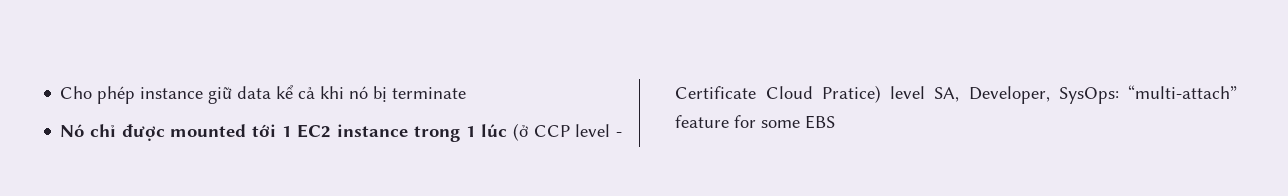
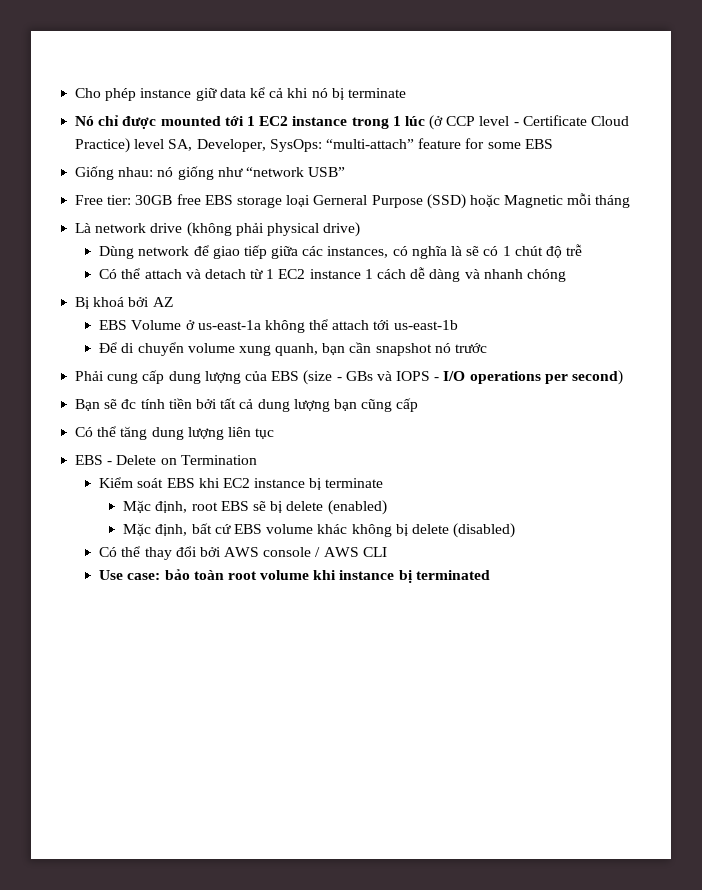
- Nó chỉ được mounted tới 1 EC2 instance trong 1 lúc (ở CCP level - Certificate Cloud Pratice) level SA, Developer, SysOps: “multi-attach” feature for some EBS
+ Nó chỉ được mounted tới 1 EC2 instance trong 1 lúc (ở CCP level - Certificate Cloud Practice) level SA, Developer, SysOps: “multi-attach” feature for some EBS
+ Giống nhau: nó giống như “network USB”
+ Free tier: 30GB free EBS storage loại Gerneral Purpose (SSD) hoặc Magnetic mỗi tháng
+ Là network drive (không phải physical drive)
+ Dùng network để giao tiếp giữa các instances, có nghĩa là sẽ có 1 chút độ trễ
+ Có thể attach và detach từ 1 EC2 instance 1 cách dễ dàng và nhanh chóng
+ Bị khoá bởi AZ
+ EBS Volume ở us-east-1a không thể attach tới us-east-1b
+ Để di chuyển volume xung quanh, bạn cần snapshot nó trước
+ Phải cung cấp dung lượng của EBS (size - GBs và IOPS - I/O operations per second)
+ Bạn sẽ đc tính tiền bởi tất cả dung lượng bạn cũng cấp
+ Có thể tăng dung lượng liên tục
+ EBS - Delete on Termination
+ Kiểm soát EBS khi EC2 instance bị terminate
+ Mặc định, root EBS sẽ bị delete (enabled)
+ Mặc định, bất cứ EBS volume khác không bị delete (disabled)
+ Có thể thay đổi bởi AWS console / AWS CLI
+ Use case: bảo toàn root volume khi instance bị terminated

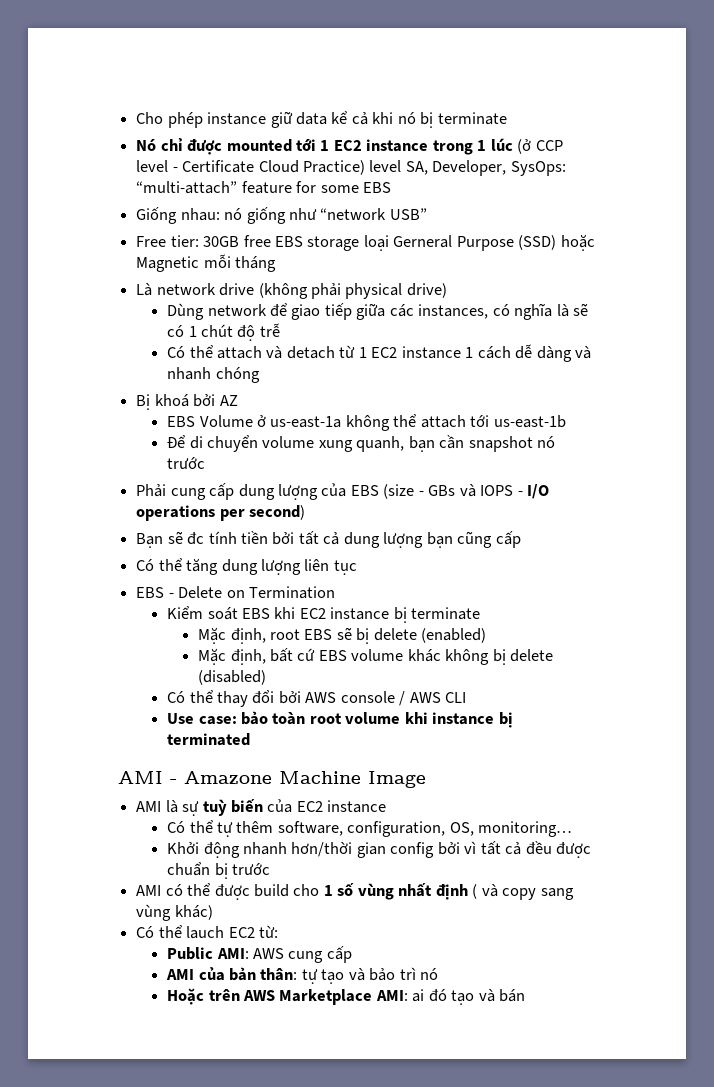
+ AMI - Amazone Machine Image
+ AMI là sự tuỳ biến của EC2 instance
+ Có thể tự thêm software, configuration, OS, monitoring…
+ Khởi động nhanh hơn/thời gian config bởi vì tất cả đều được chuẩn bị trước
+ AMI có thể được build cho 1 số vùng nhất định ( và copy sang vùng khác)
+ Có thể lauch EC2 từ:
+ Public AMI: AWS cung cấp
+ AMI của bản thân: tự tạo và bảo trì nó
+ Hoặc trên AWS Marketplace AMI: ai đó tạo và bán

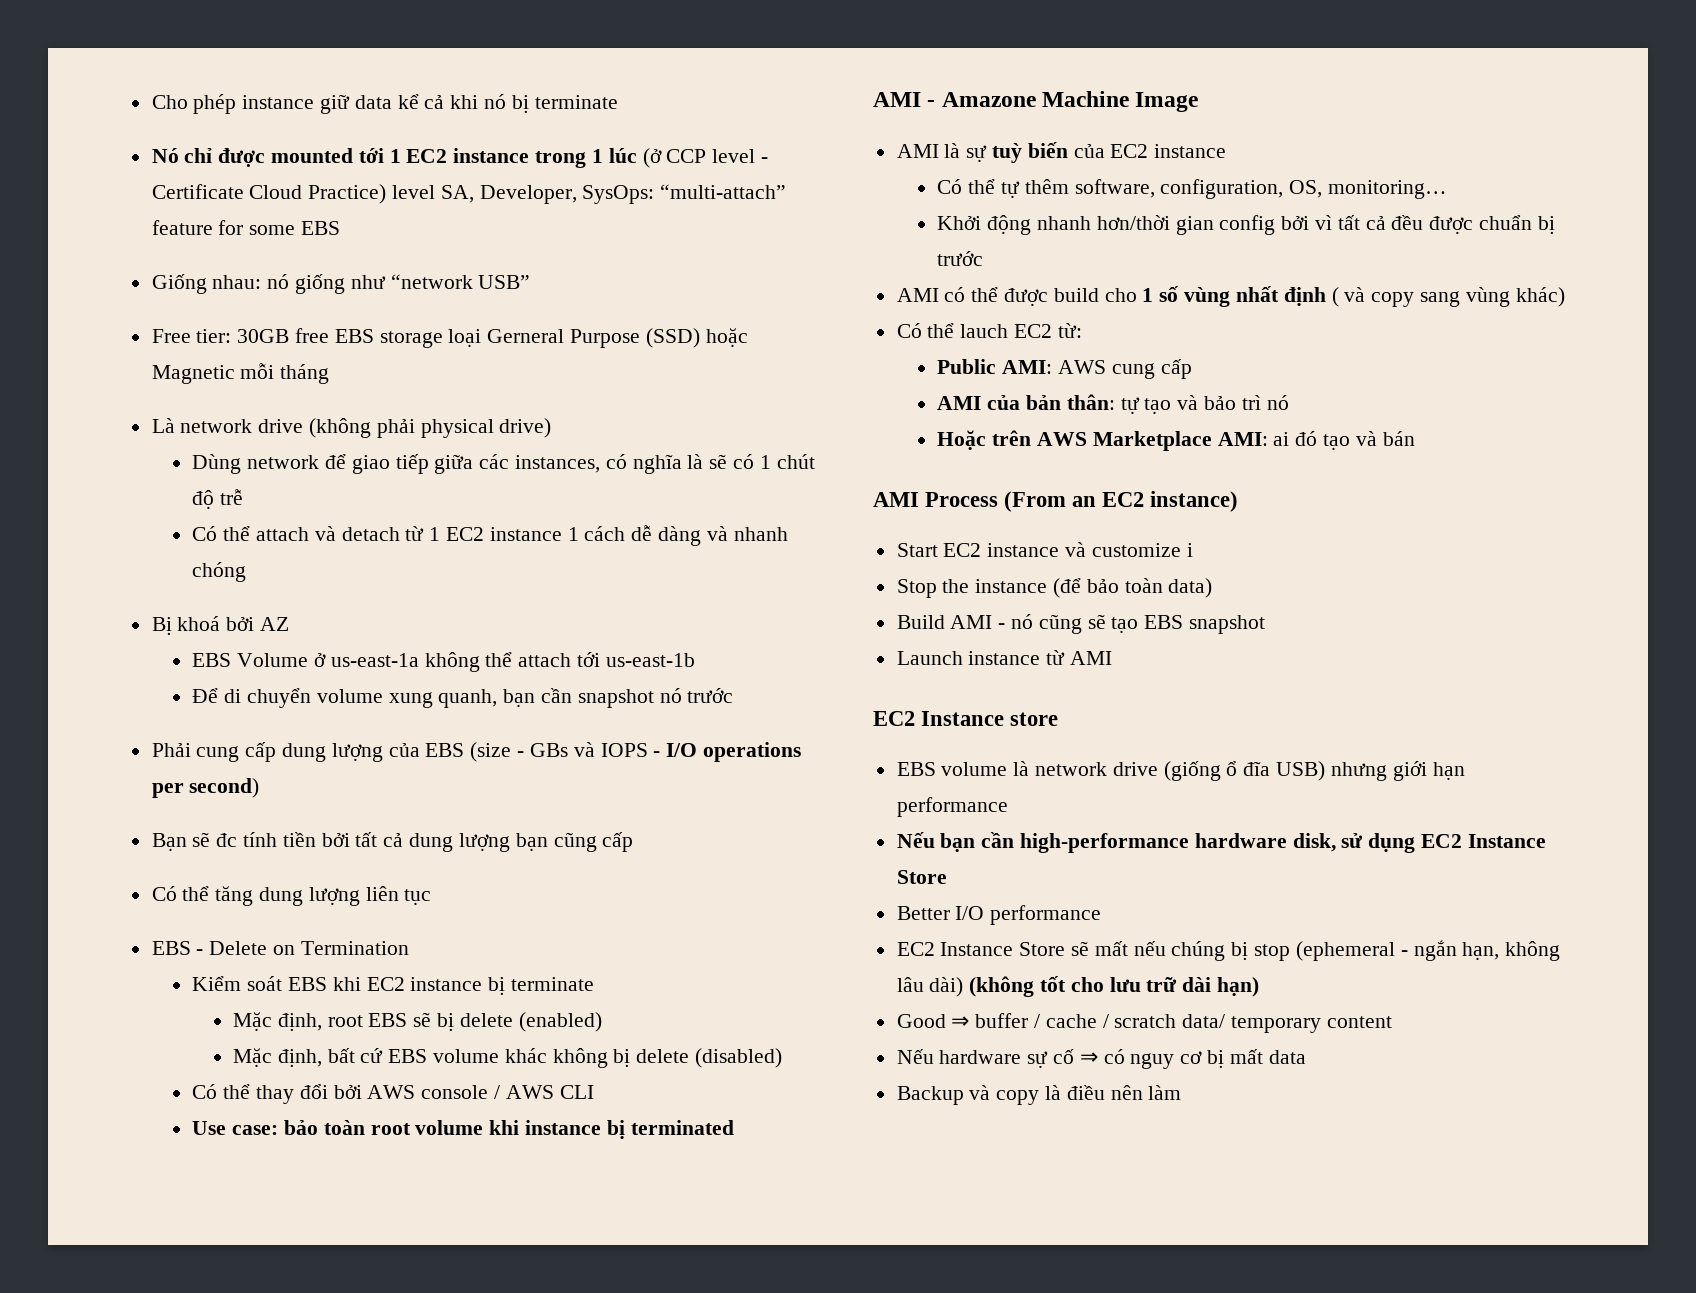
+ AMI Process (From an EC2 instance)
+ Start EC2 instance và customize i
+ Stop the instance (để bảo toàn data)
+ Build AMI - nó cũng sẽ tạo EBS snapshot
+ Launch instance từ AMI
+ EC2 Instance store
+ EBS volume là network drive (giống ổ đĩa USB) nhưng giới hạn performance
+ Nếu bạn cần high-performance hardware disk, sử dụng EC2 Instance Store
+ Better I/O performance
+ EC2 Instance Store sẽ mất nếu chúng bị stop (ephemeral - ngắn hạn, không lâu dài) (không tốt cho lưu trữ dài hạn)
+ Good ⇒ buffer / cache / scratch data/ temporary content
+ Nếu hardware sự cố ⇒ có nguy cơ bị mất data
+ Backup và copy là điều nên làm

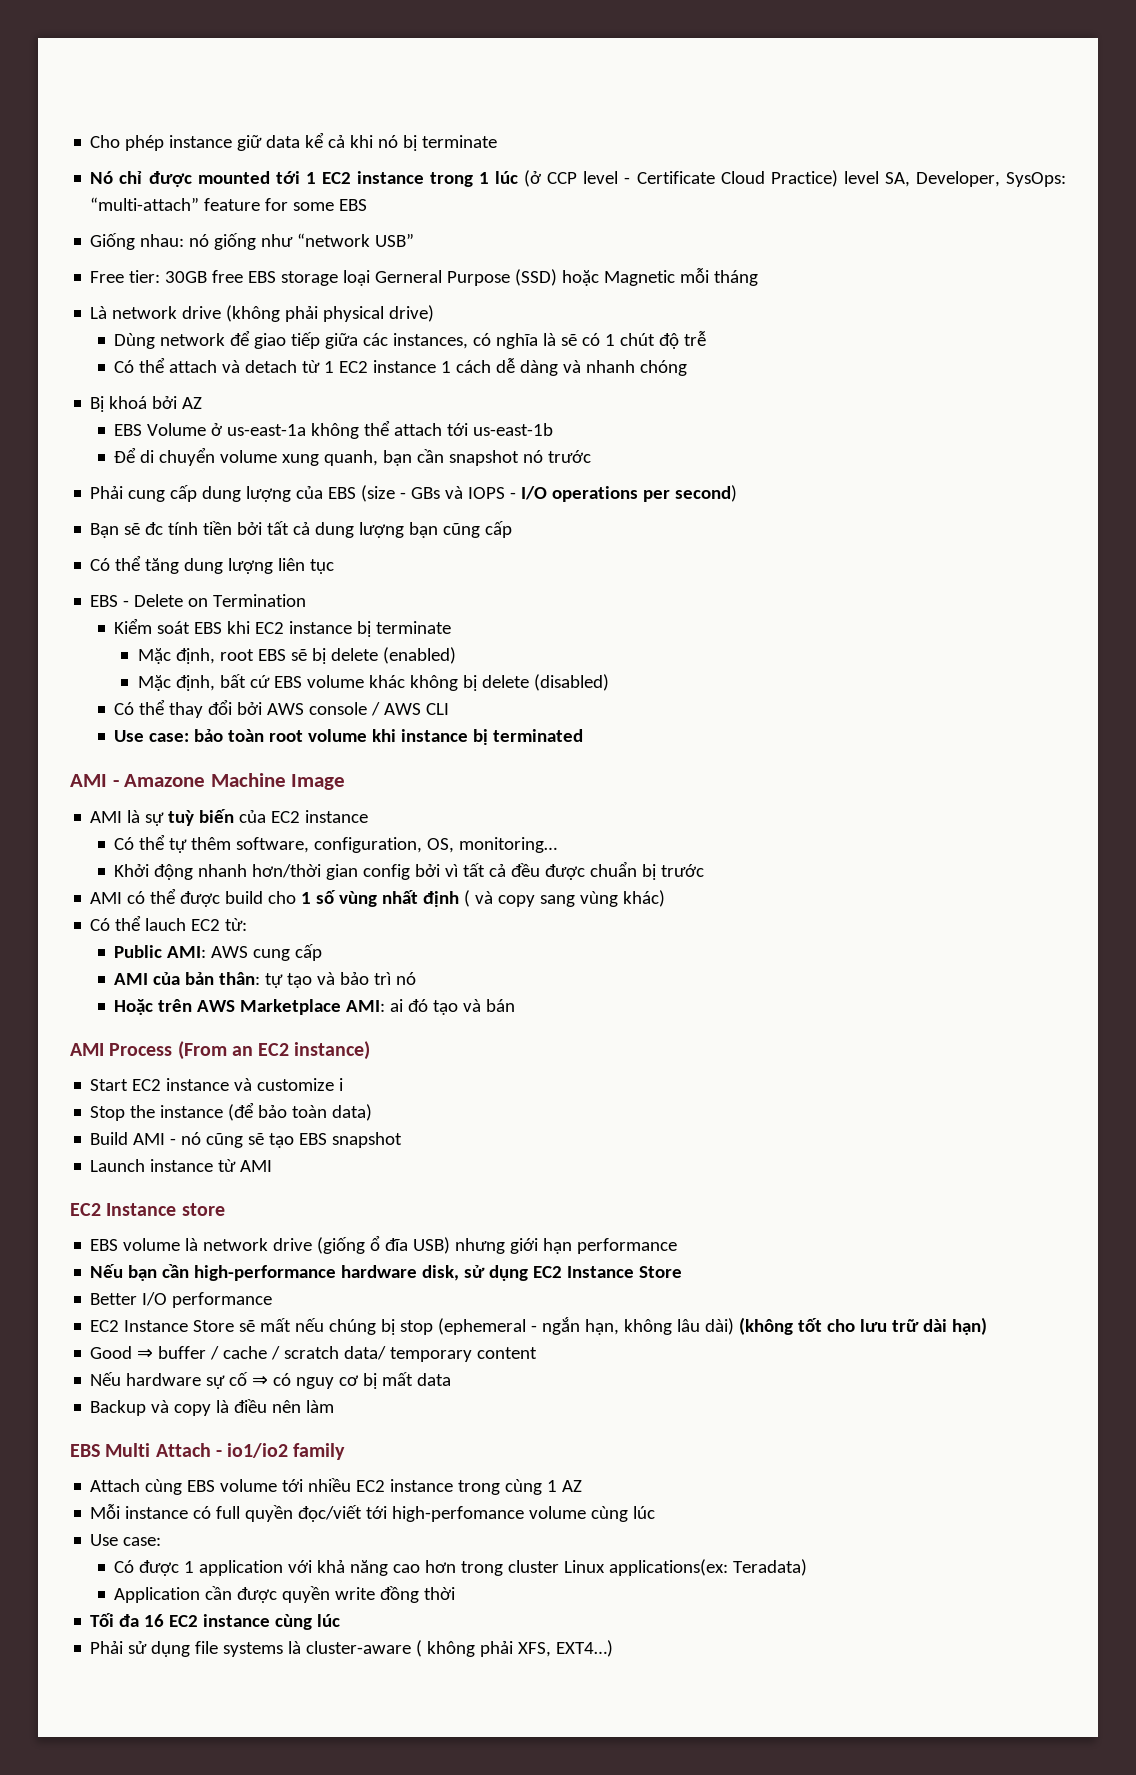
+ EBS Multi Attach - io1/io2 family
+ Attach cùng EBS volume tới nhiều EC2 instance trong cùng 1 AZ
+ Mỗi instance có full quyền đọc/viết tới high-perfomance volume cùng lúc
+ Use case:
+ Có được 1 application với khả năng cao hơn trong cluster Linux applications(ex: Teradata)
+ Application cần được quyền write đồng thời
+ Tối đa 16 EC2 instance cùng lúc
+ Phải sử dụng file systems là cluster-aware ( không phải XFS, EXT4…)

